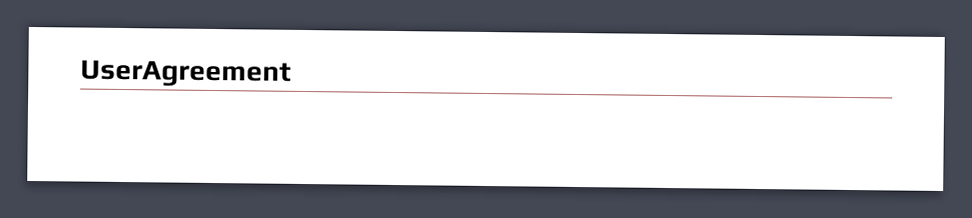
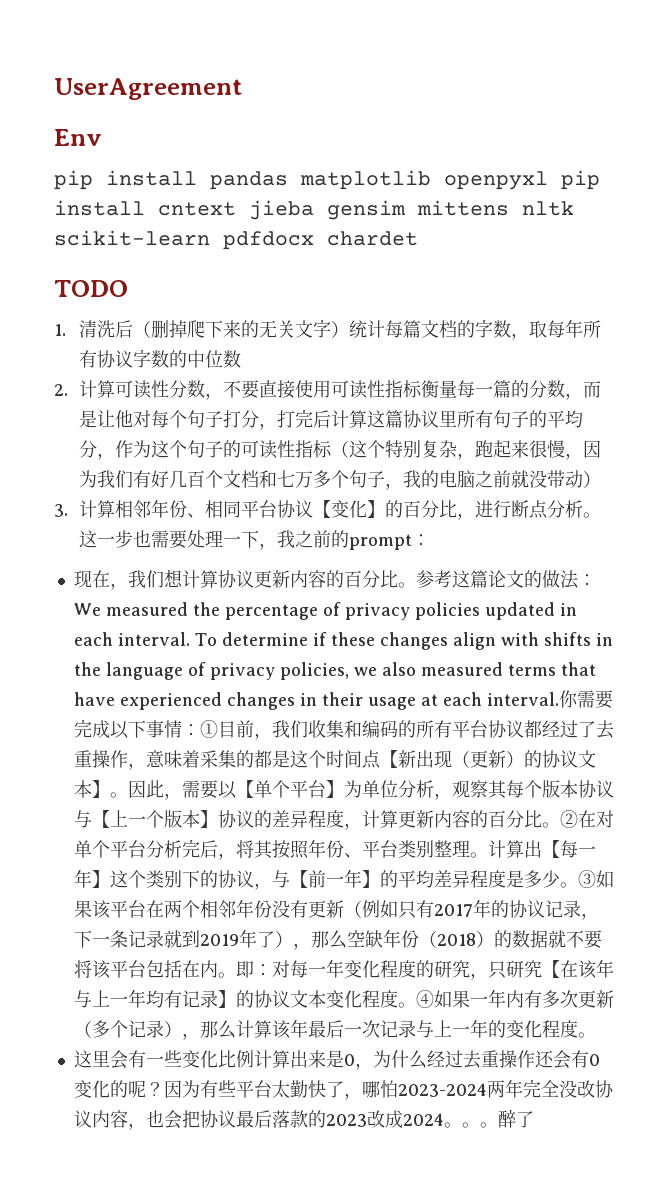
+ Env
+ pip install pandas matplotlib openpyxl pip install cntext jieba gensim mittens nltk scikit-learn pdfdocx chardet
+ TODO
+ 1.清洗后（删掉爬下来的无关文字）统计每篇文档的字数，取每年所有协议字数的中位数
+ 2.计算可读性分数，不要直接使用可读性指标衡量每一篇的分数，而是让他对每个句子打分，打完后计算这篇协议里所有句子的平均分，作为这个句子的可读性指标（这个特别复杂，跑起来很慢，因为我们有好几百个文档和七万多个句子，我的电脑之前就没带动）
+ 3.计算相邻年份、相同平台协议【变化】的百分比，进行断点分析。这一步也需要处理一下，我之前的prompt：
+ 现在，我们想计算协议更新内容的百分比。参考这篇论文的做法：We measured the percentage of privacy policies updated in each interval. To determine if these changes align with shifts in the language of privacy policies, we also measured terms that have experienced changes in their usage at each interval.你需要完成以下事情：①目前，我们收集和编码的所有平台协议都经过了去重操作，意味着采集的都是这个时间点【新出现（更新）的协议文本】。因此，需要以【单个平台】为单位分析，观察其每个版本协议与【上一个版本】协议的差异程度，计算更新内容的百分比。②在对单个平台分析完后，将其按照年份、平台类别整理。计算出【每一年】这个类别下的协议，与【前一年】的平均差异程度是多少。③如果该平台在两个相邻年份没有更新（例如只有2017年的协议记录，下一条记录就到2019年了），那么空缺年份（2018）的数据就不要将该平台包括在内。即：对每一年变化程度的研究，只研究【在该年与上一年均有记录】的协议文本变化程度。④如果一年内有多次更新（多个记录），那么计算该年最后一次记录与上一年的变化程度。
+ 这里会有一些变化比例计算出来是0，为什么经过去重操作还会有0变化的呢？因为有些平台太勤快了，哪怕2023-2024两年完全没改协议内容，也会把协议最后落款的2023改成2024。。。醉了

